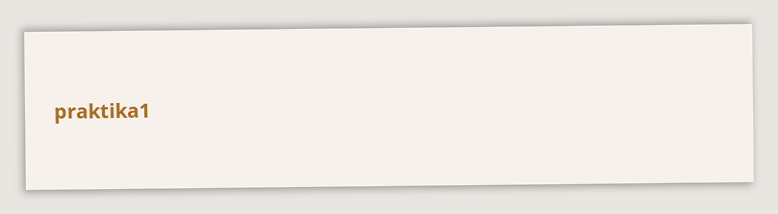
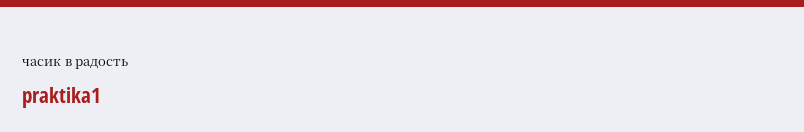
+ часик в радость

